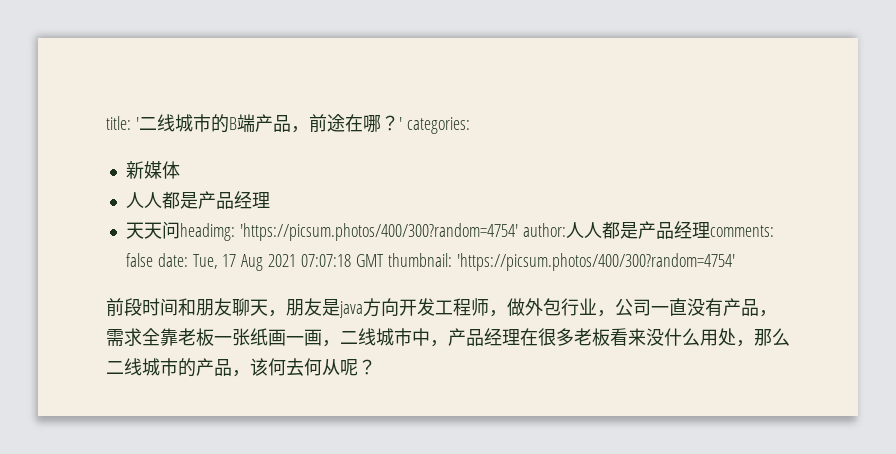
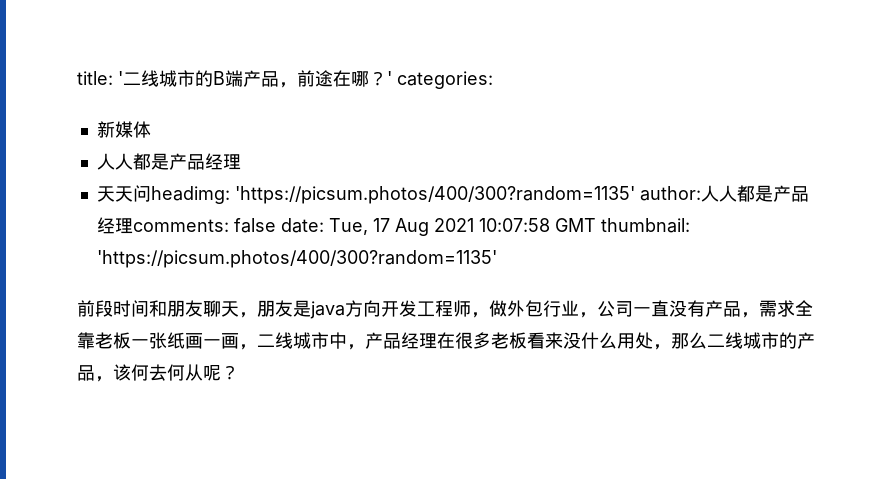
- 天天问headimg: 'https://picsum.photos/400/300?random=4754' author:人人都是产品经理comments: false date: Tue, 17 Aug 2021 07:07:18 GMT thumbnail: 'https://picsum.photos/400/300?random=4754'
+ 天天问headimg: 'https://picsum.photos/400/300?random=1135' author:人人都是产品经理comments: false date: Tue, 17 Aug 2021 10:07:58 GMT thumbnail: 'https://picsum.photos/400/300?random=1135'

